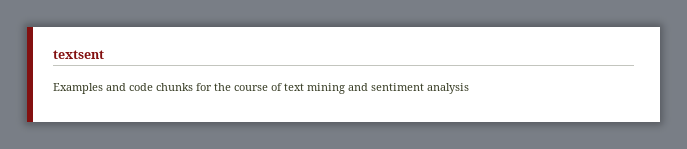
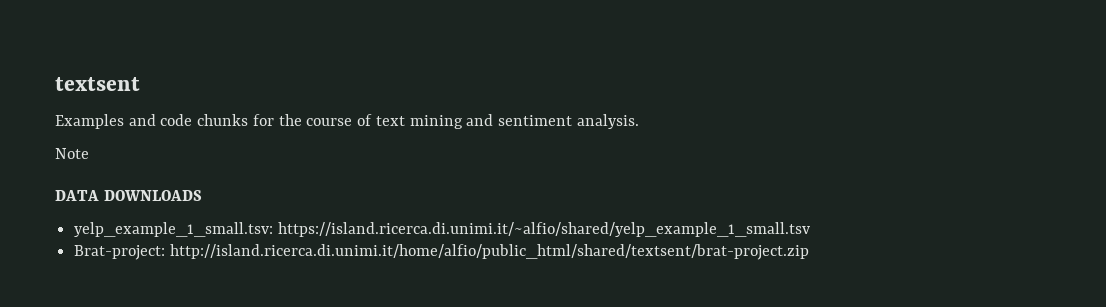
- Examples and code chunks for the course of text mining and sentiment analysis
+ Examples and code chunks for the course of text mining and sentiment analysis.
+ Note
+ DATA DOWNLOADS
+ yelp_example_1_small.tsv: https://island.ricerca.di.unimi.it/~alfio/shared/yelp_example_1_small.tsv
+ Brat-project: http://island.ricerca.di.unimi.it/home/alfio/public_html/shared/textsent/brat-project.zip

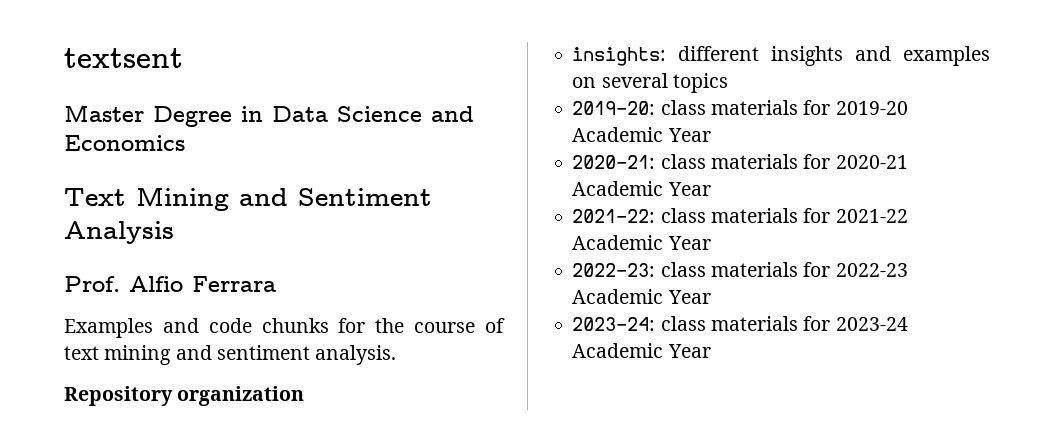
+ Master Degree in Data Science and Economics
+ Text Mining and Sentiment Analysis
+ Prof. Alfio Ferrara
- Note
- DATA DOWNLOADS
- yelp_example_1_small.tsv: https://island.ricerca.di.unimi.it/~alfio/shared/yelp_example_1_small.tsv
- Brat-project: http://island.ricerca.di.unimi.it/home/alfio/public_html/shared/textsent/brat-project.zip
+ Repository organization
+ insights: different insights and examples on several topics
+ 2019-20: class materials for 2019-20 Academic Year
+ 2020-21: class materials for 2020-21 Academic Year
+ 2021-22: class materials for 2021-22 Academic Year
+ 2022-23: class materials for 2022-23 Academic Year
+ 2023-24: class materials for 2023-24 Academic Year

